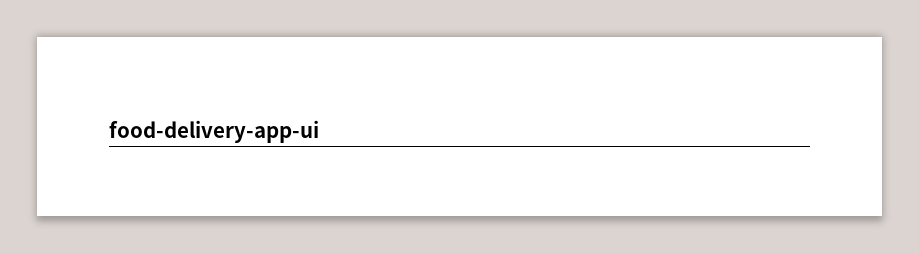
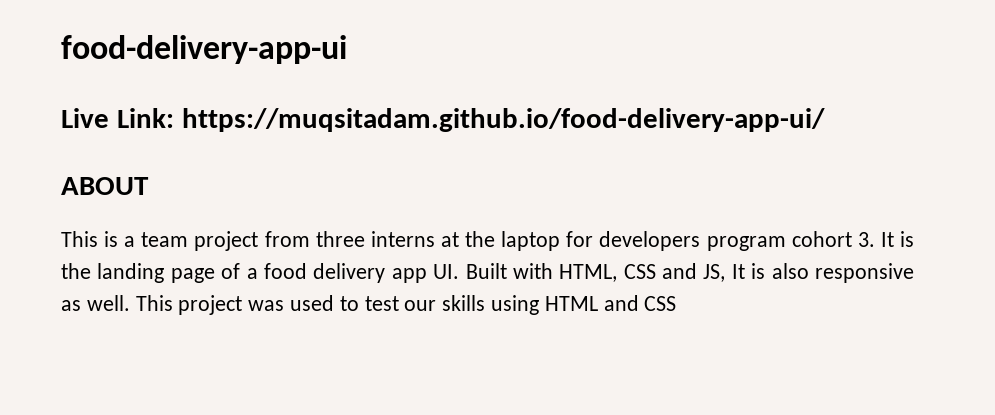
+ Live Link: https://muqsitadam.github.io/food-delivery-app-ui/
+ ABOUT
+ This is a team project from three interns at the laptop for developers program cohort 3. It is the landing page of a food delivery app UI. Built with HTML, CSS and JS, It is also responsive as well. This project was used to test our skills using HTML and CSS

